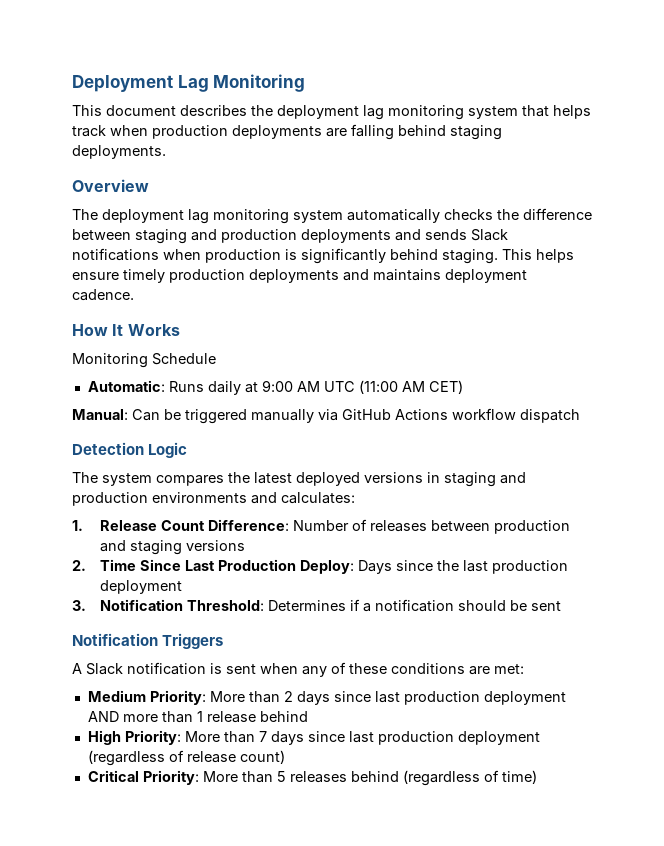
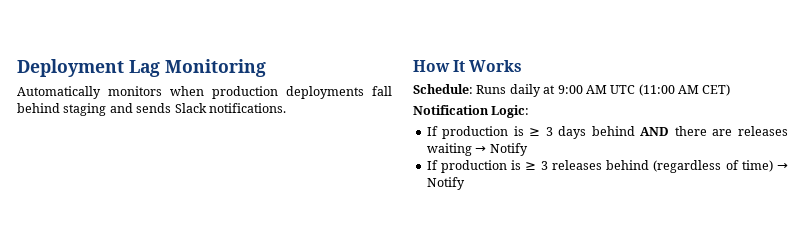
- This document describes the deployment lag monitoring system that helps track when production deployments are falling behind staging deployments.
- Overview
- The deployment lag monitoring system automatically checks the difference between staging and production deployments and sends Slack notifications when production is significantly behind staging. This helps ensure timely production deployments and maintains deployment cadence.
+ Automatically monitors when production deployments fall behind staging and sends Slack notifications.
- Monitoring Schedule
- Automatic: Runs daily at 9:00 AM UTC (11:00 AM CET)
+ Schedule: Runs daily at 9:00 AM UTC (11:00 AM CET)
- Manual: Can be triggered manually via GitHub Actions workflow dispatch
- Detection Logic
- The system compares the latest deployed versions in staging and production environments and calculates:
- 1. Release Count Difference: Number of releases between production and staging versions
- 2. Time Since Last Production Deploy: Days since the last production deployment
- 3. Notification Threshold: Determines if a notification should be sent
- Notification Triggers
- A Slack notification is sent when any of these conditions are met:
- Medium Priority: More than 2 days since last production deployment AND more than 1 release behind
- High Priority: More than 7 days since last production deployment (regardless of release count)
- Critical Priority: More than 5 releases behind (regardless of time)
+ Notification Logic:
+ If production is ≥ 3 days behind AND there are releases waiting → Notify
+ If production is ≥ 3 releases behind (regardless of time) → Notify

